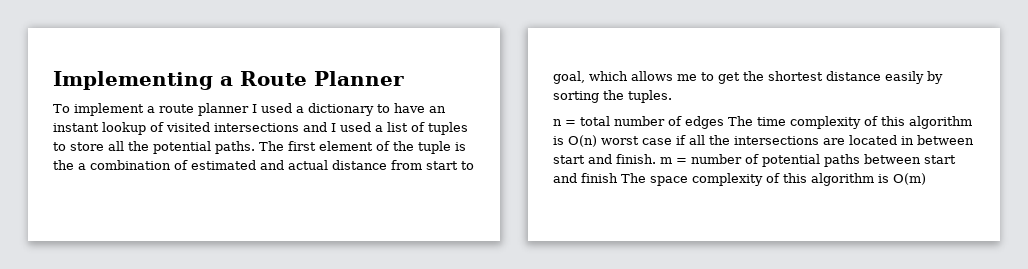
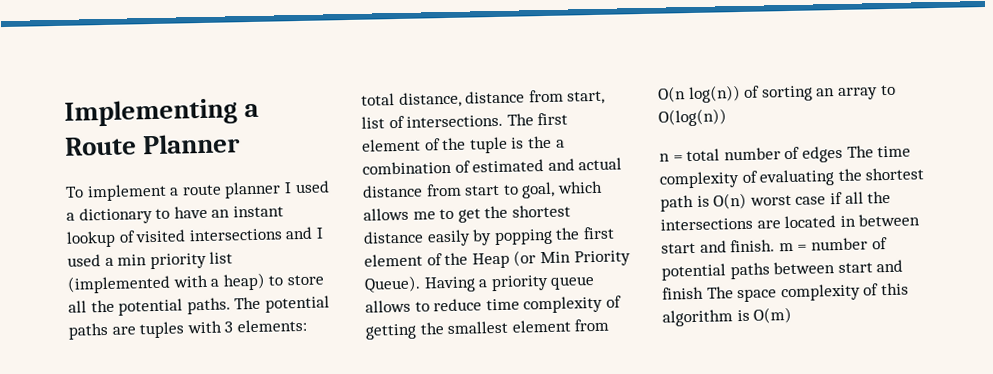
- To implement a route planner I used a dictionary to have an instant lookup of visited intersections and I used a list of tuples to store all the potential paths.
+ To implement a route planner I used a dictionary to have an instant lookup of visited intersections and I used a min priority list (implemented with a heap) to store all the potential paths.
- The first element of the tuple is the a combination of estimated and actual distance from start to goal, which allows me to get the shortest distance easily by sorting the tuples.
+ The potential paths are tuples with 3 elements: total distance, distance from start, list of intersections. The first element of the tuple is the a combination of estimated and actual distance from start to goal, which allows me to get the shortest distance easily by popping the first element of the Heap (or Min Priority Queue). Having a priority queue allows to reduce time complexity of getting the smallest element from O(n log(n)) of sorting an array to O(log(n))
- n = total number of edges The time complexity of this algorithm is O(n) worst case if all the intersections are located in between start and finish. m = number of potential paths between start and finish The space complexity of this algorithm is O(m)
+ n = total number of edges The time complexity of evaluating the shortest path is O(n) worst case if all the intersections are located in between start and finish. m = number of potential paths between start and finish The space complexity of this algorithm is O(m)

